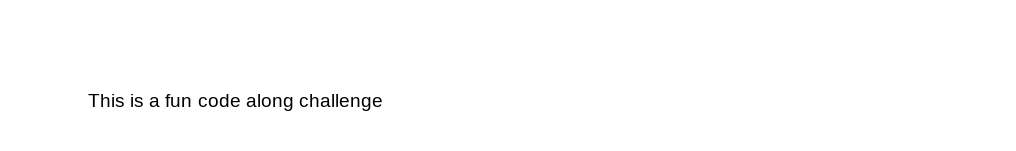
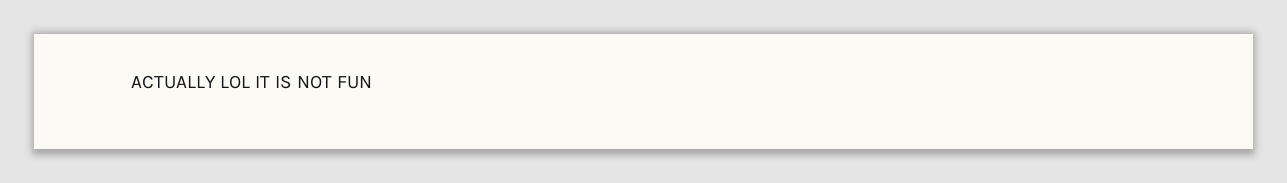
- This is a fun code along challenge
+ ACTUALLY LOL IT IS NOT FUN

